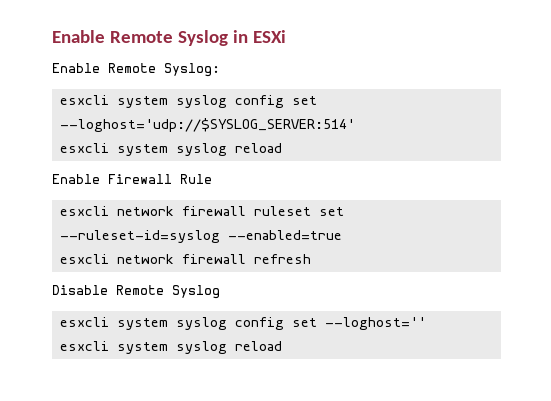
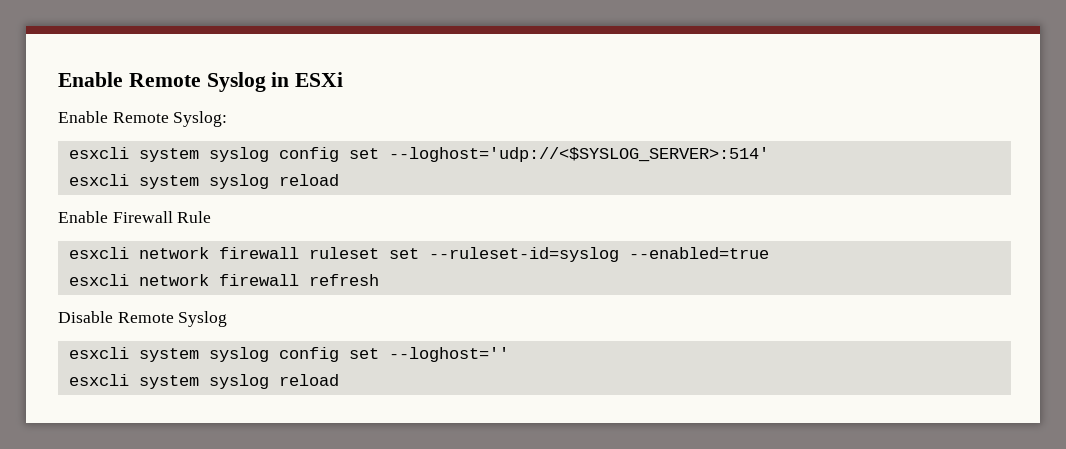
- esxcli system syslog config set --loghost='udp://$SYSLOG_SERVER:514'
+ esxcli system syslog config set --loghost='udp://<$SYSLOG_SERVER>:514'

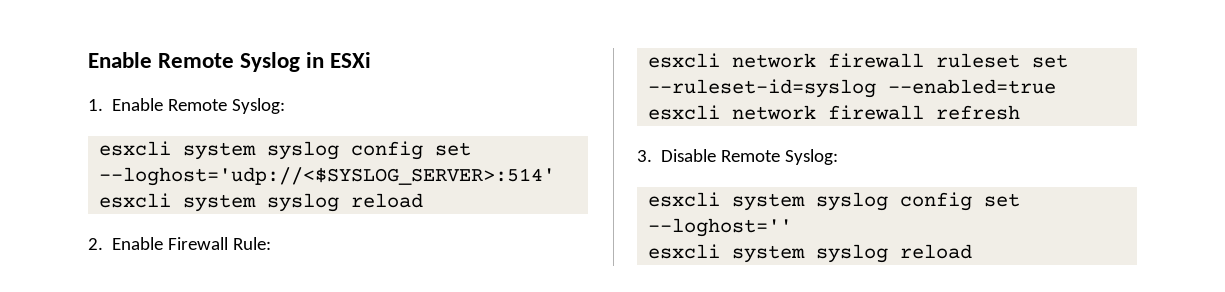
- Enable Remote Syslog:
+ 1. Enable Remote Syslog:
- Enable Firewall Rule
+ 2. Enable Firewall Rule:
- Disable Remote Syslog
+ 3. Disable Remote Syslog:

